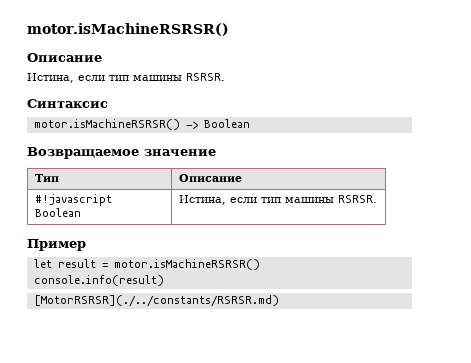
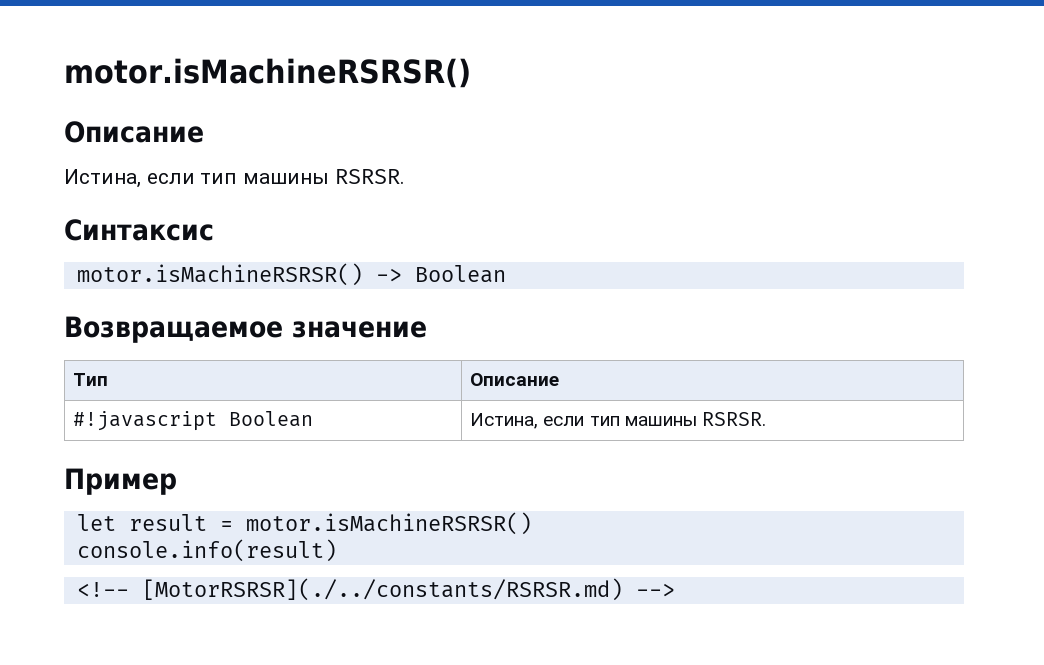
- [MotorRSRSR](./../constants/RSRSR.md)
+ <!-- [MotorRSRSR](./../constants/RSRSR.md) -->

